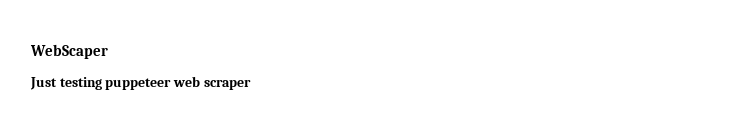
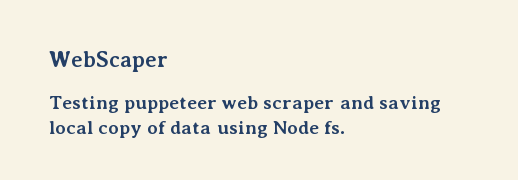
- Just testing puppeteer web scraper
+ Testing puppeteer web scraper and saving local copy of data using Node fs.

